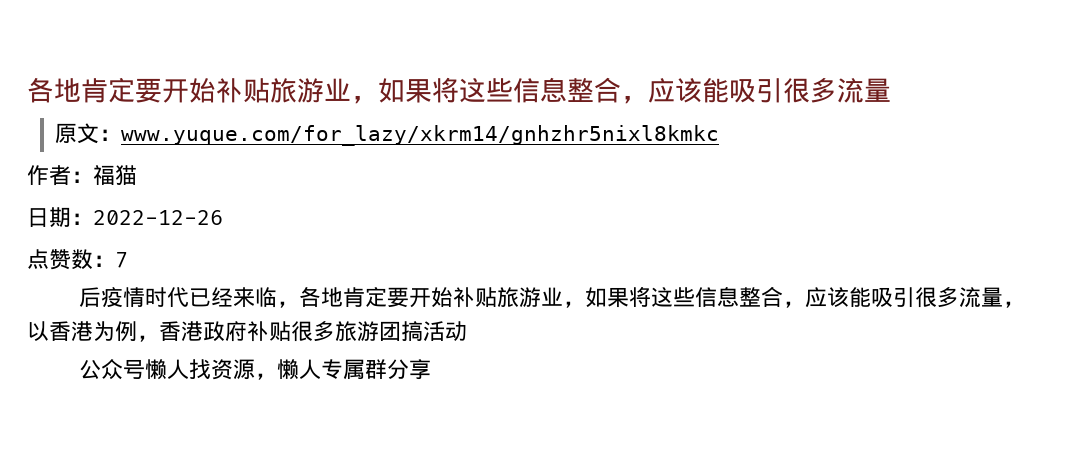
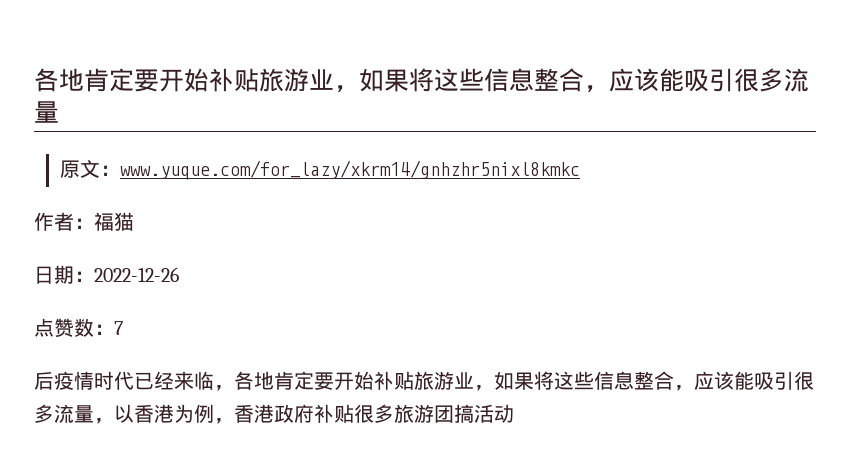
- 公众号懒人找资源，懒人专属群分享

